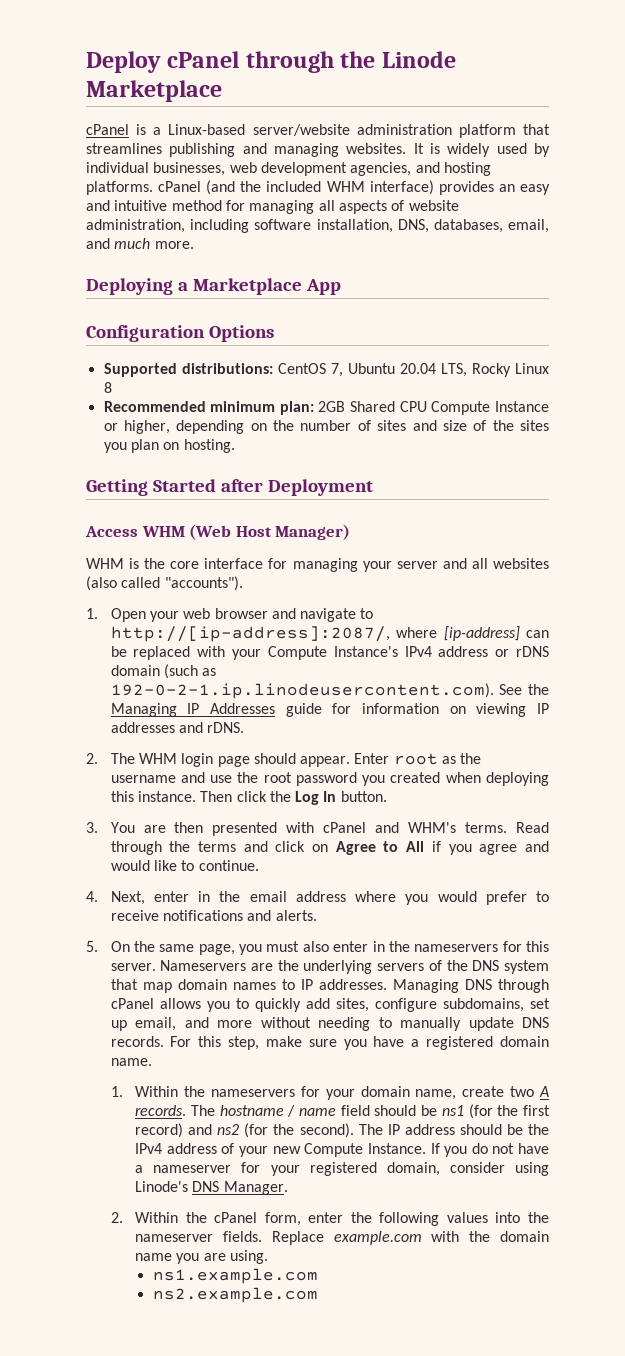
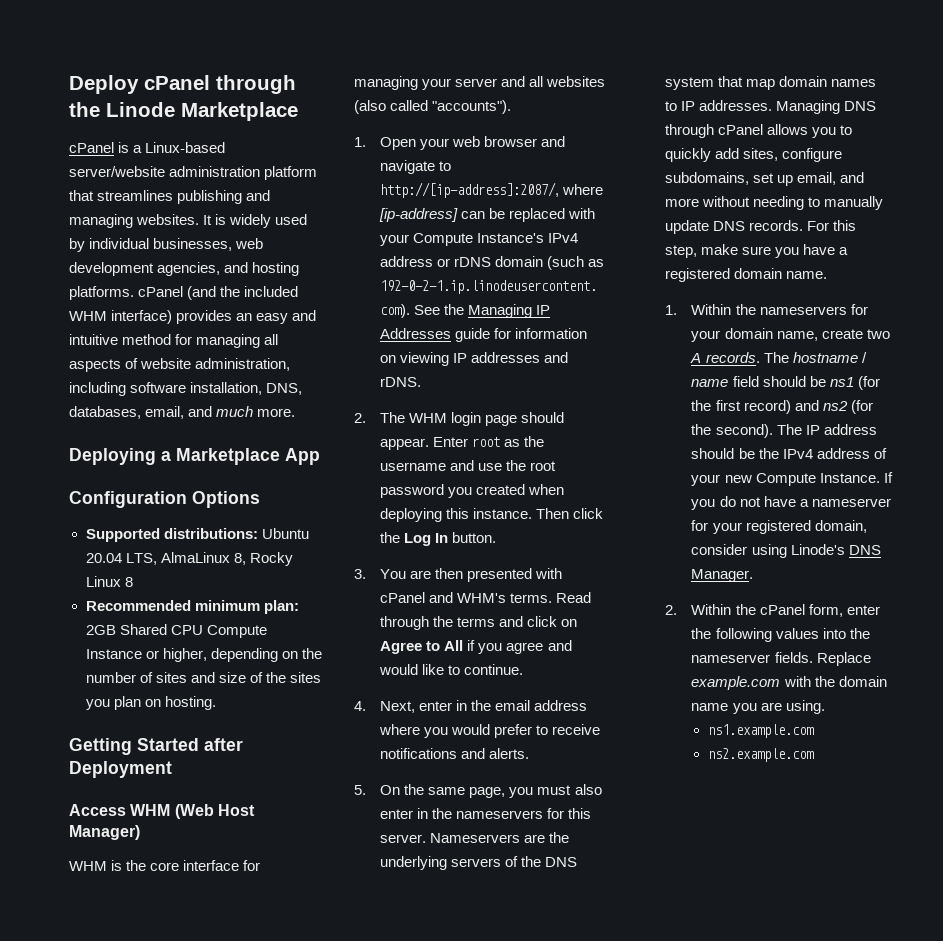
- Supported distributions: CentOS 7, Ubuntu 20.04 LTS, Rocky Linux 8
+ Supported distributions: Ubuntu 20.04 LTS, AlmaLinux 8, Rocky Linux 8

